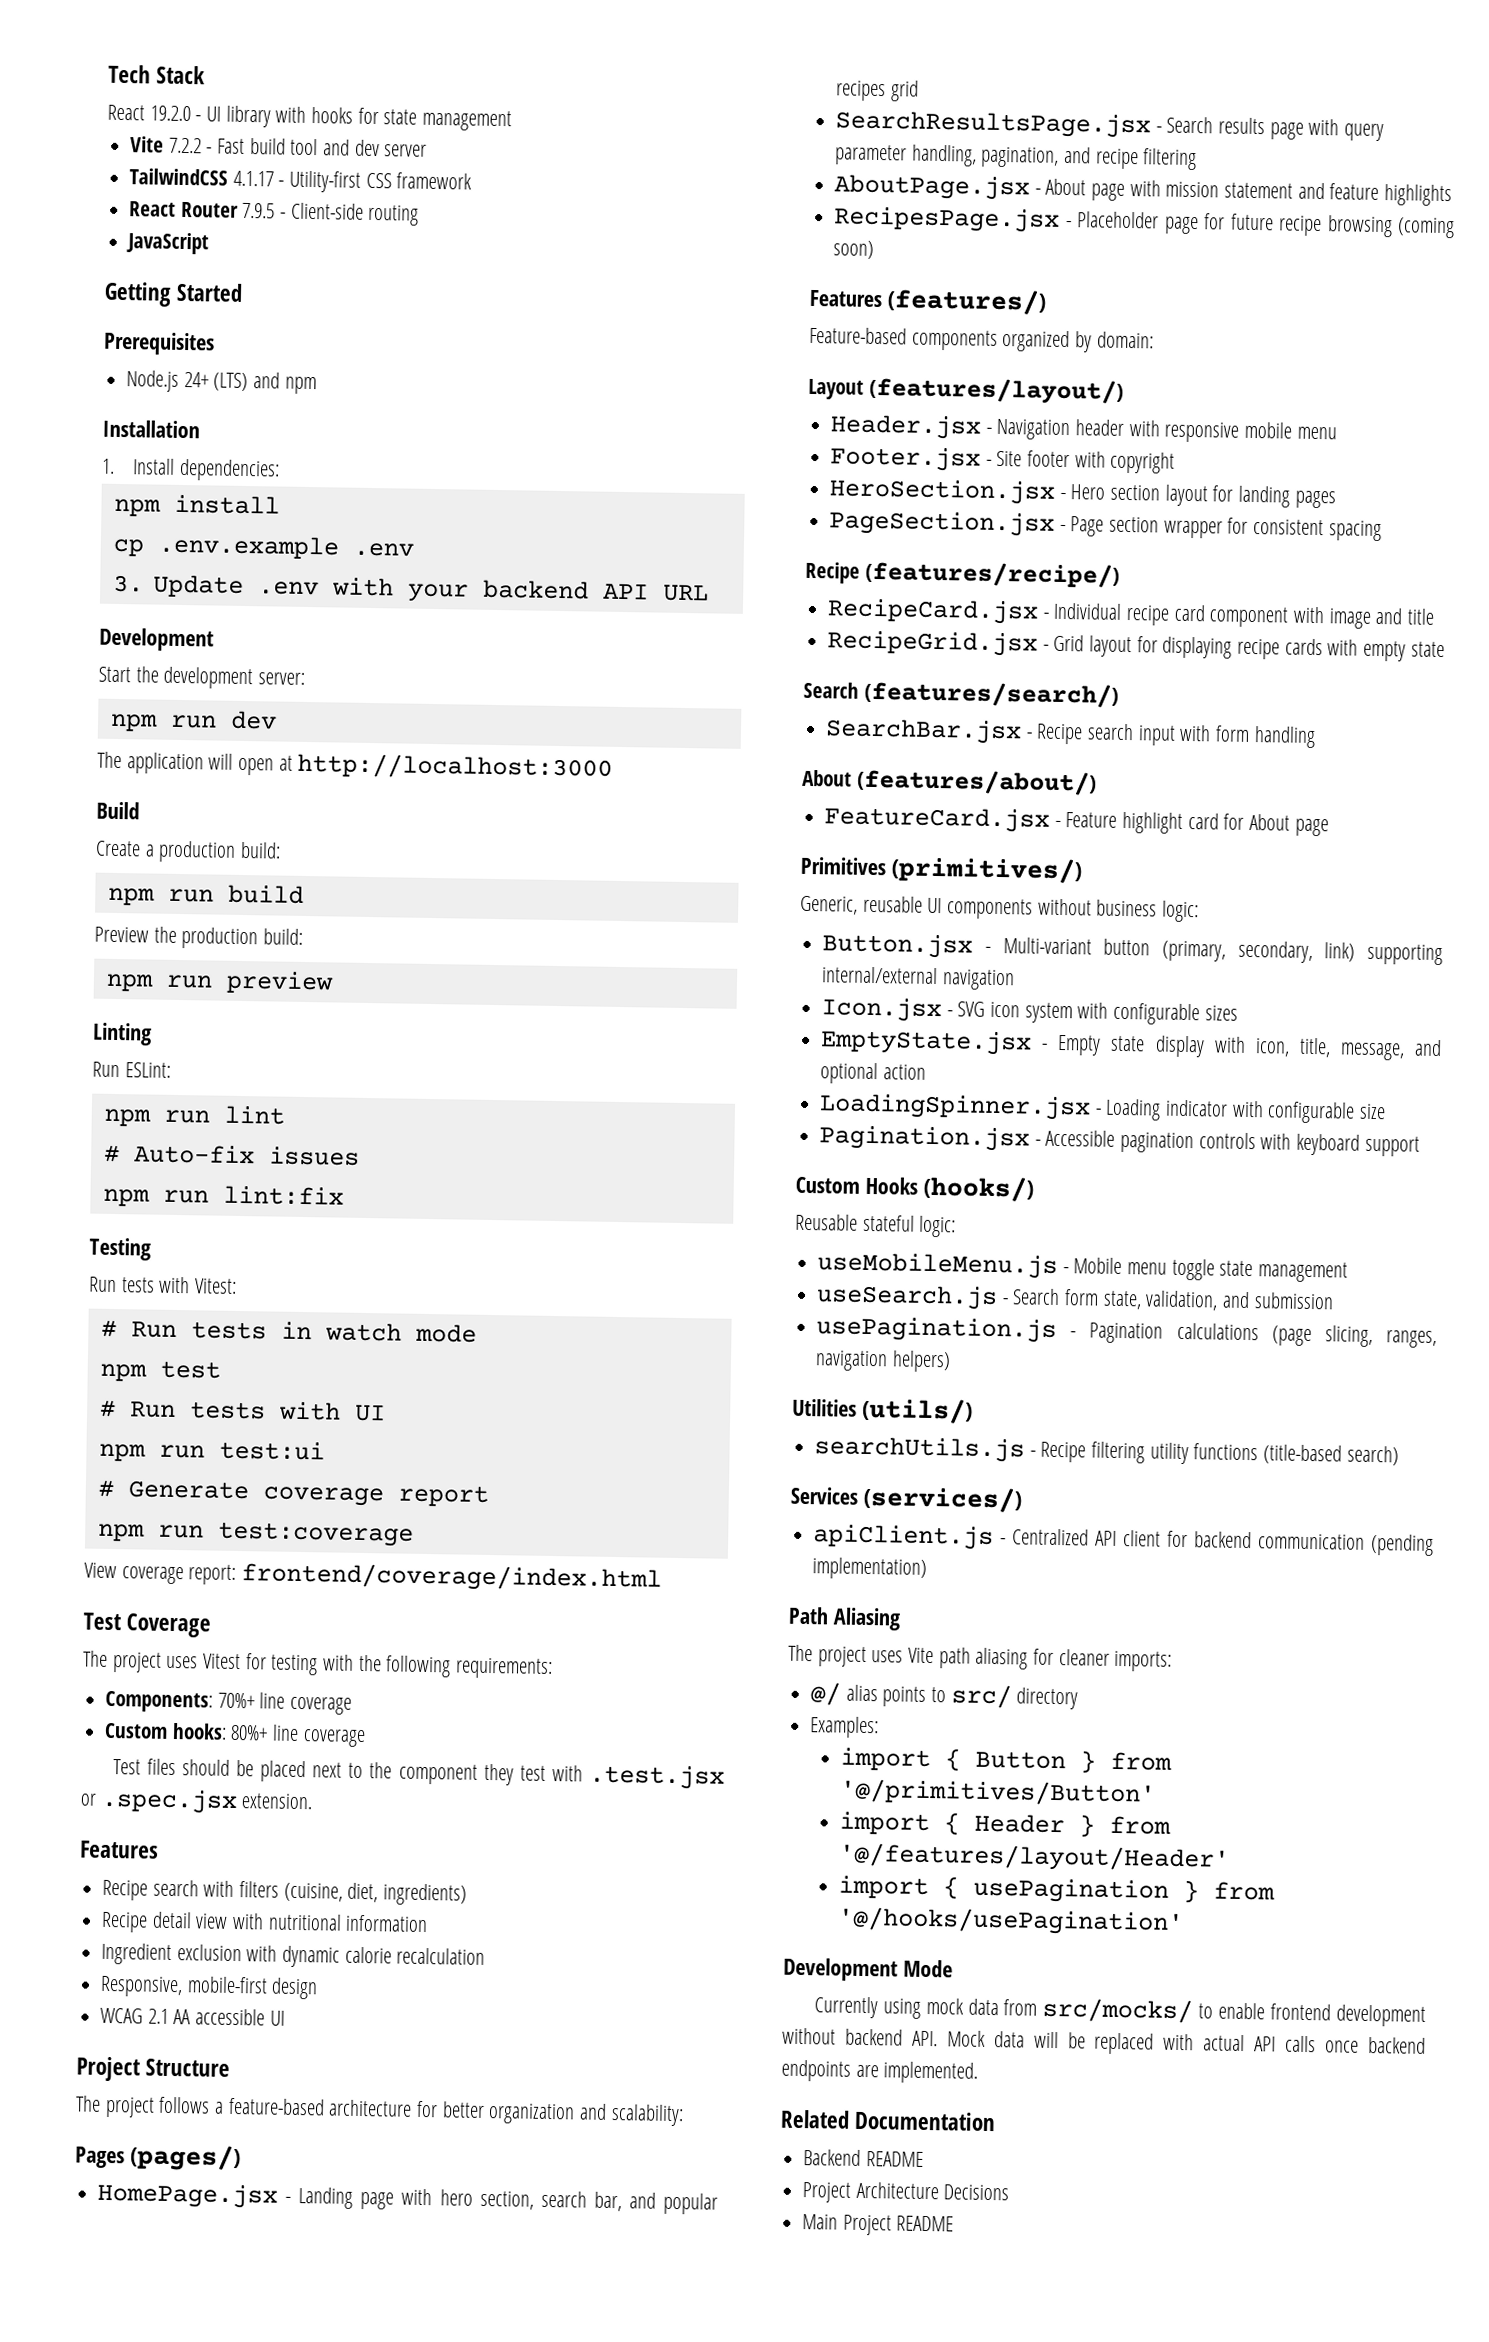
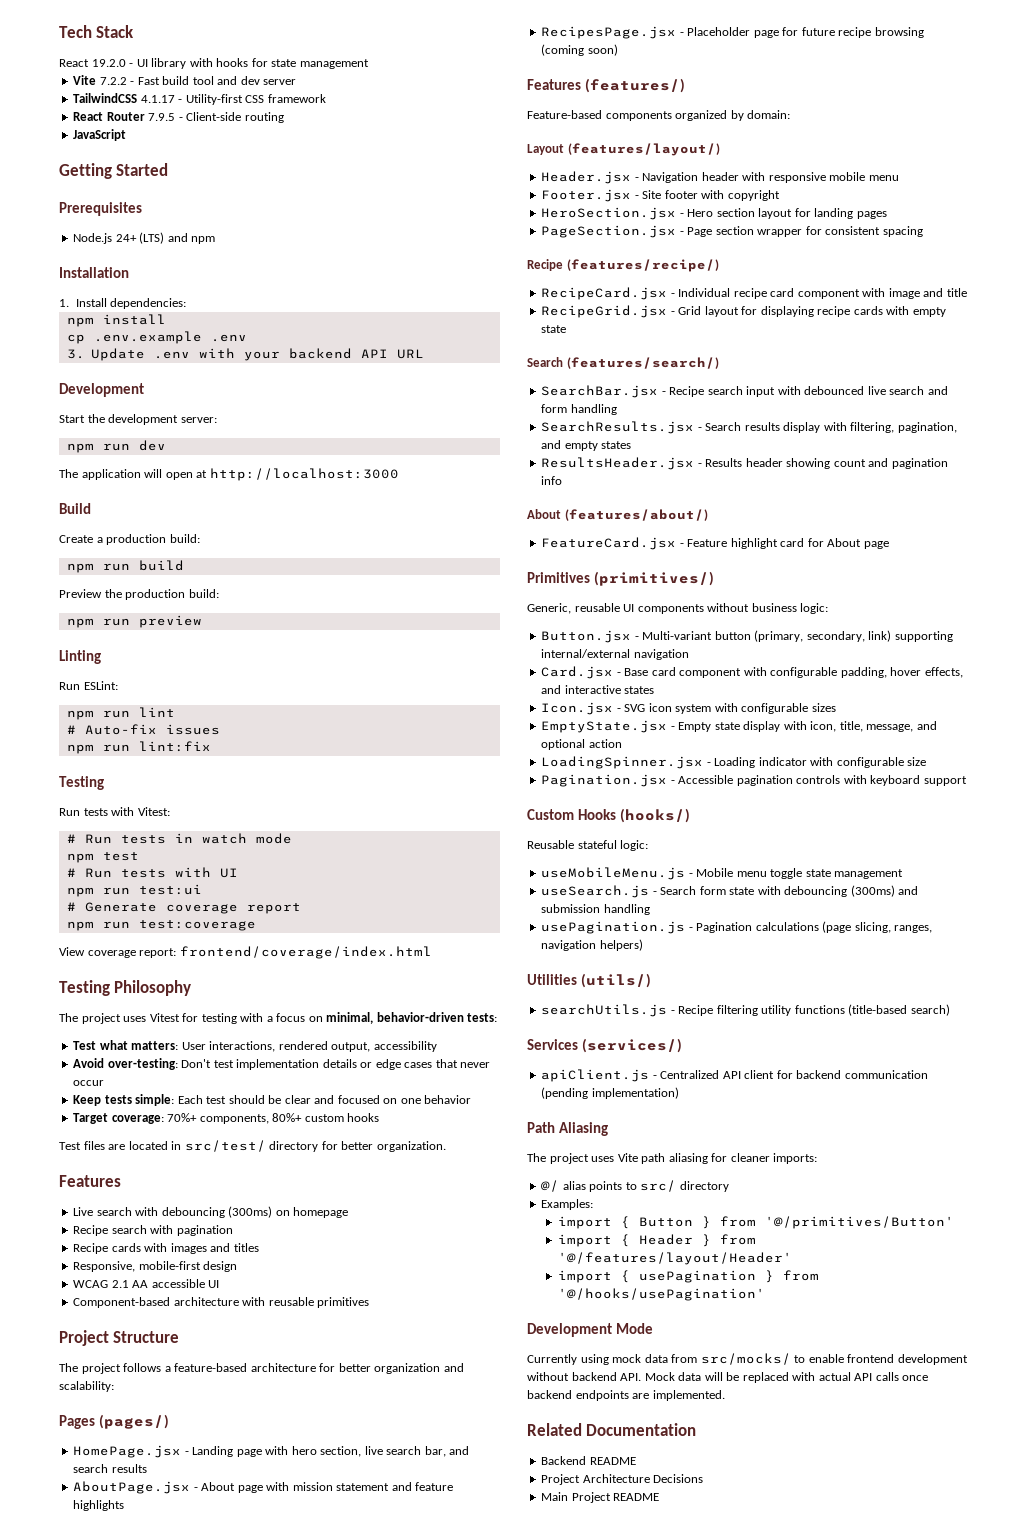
- Test Coverage
+ Testing Philosophy
- The project uses Vitest for testing with the following requirements:
- Components: 70%+ line coverage
- Custom hooks: 80%+ line coverage
- Test files should be placed next to the component they test with .test.jsx or .spec.jsx extension.
+ The project uses Vitest for testing with a focus on minimal, behavior-driven tests:
+ Test what matters: User interactions, rendered output, accessibility
+ Avoid over-testing: Don't test implementation details or edge cases that never occur
+ Keep tests simple: Each test should be clear and focused on one behavior
+ Target coverage: 70%+ components, 80%+ custom hooks
+ Test files are located in src/test/ directory for better organization.
  Features
- Recipe search with filters (cuisine, diet, ingredients)
- Recipe detail view with nutritional information
- Ingredient exclusion with dynamic calorie recalculation
+ Live search with debouncing (300ms) on homepage
+ Recipe search with pagination
+ Recipe cards with images and titles
+ Component-based architecture with reusable primitives
- HomePage.jsx - Landing page with hero section, search bar, and popular recipes grid
- SearchResultsPage.jsx - Search results page with query parameter handling, pagination, and recipe filtering
+ HomePage.jsx - Landing page with hero section, live search bar, and search results
- SearchBar.jsx - Recipe search input with form handling
+ SearchBar.jsx - Recipe search input with debounced live search and form handling
+ SearchResults.jsx - Search results display with filtering, pagination, and empty states
+ ResultsHeader.jsx - Results header showing count and pagination info
+ Card.jsx - Base card component with configurable padding, hover effects, and interactive states
- useSearch.js - Search form state, validation, and submission
+ useSearch.js - Search form state with debouncing (300ms) and submission handling

